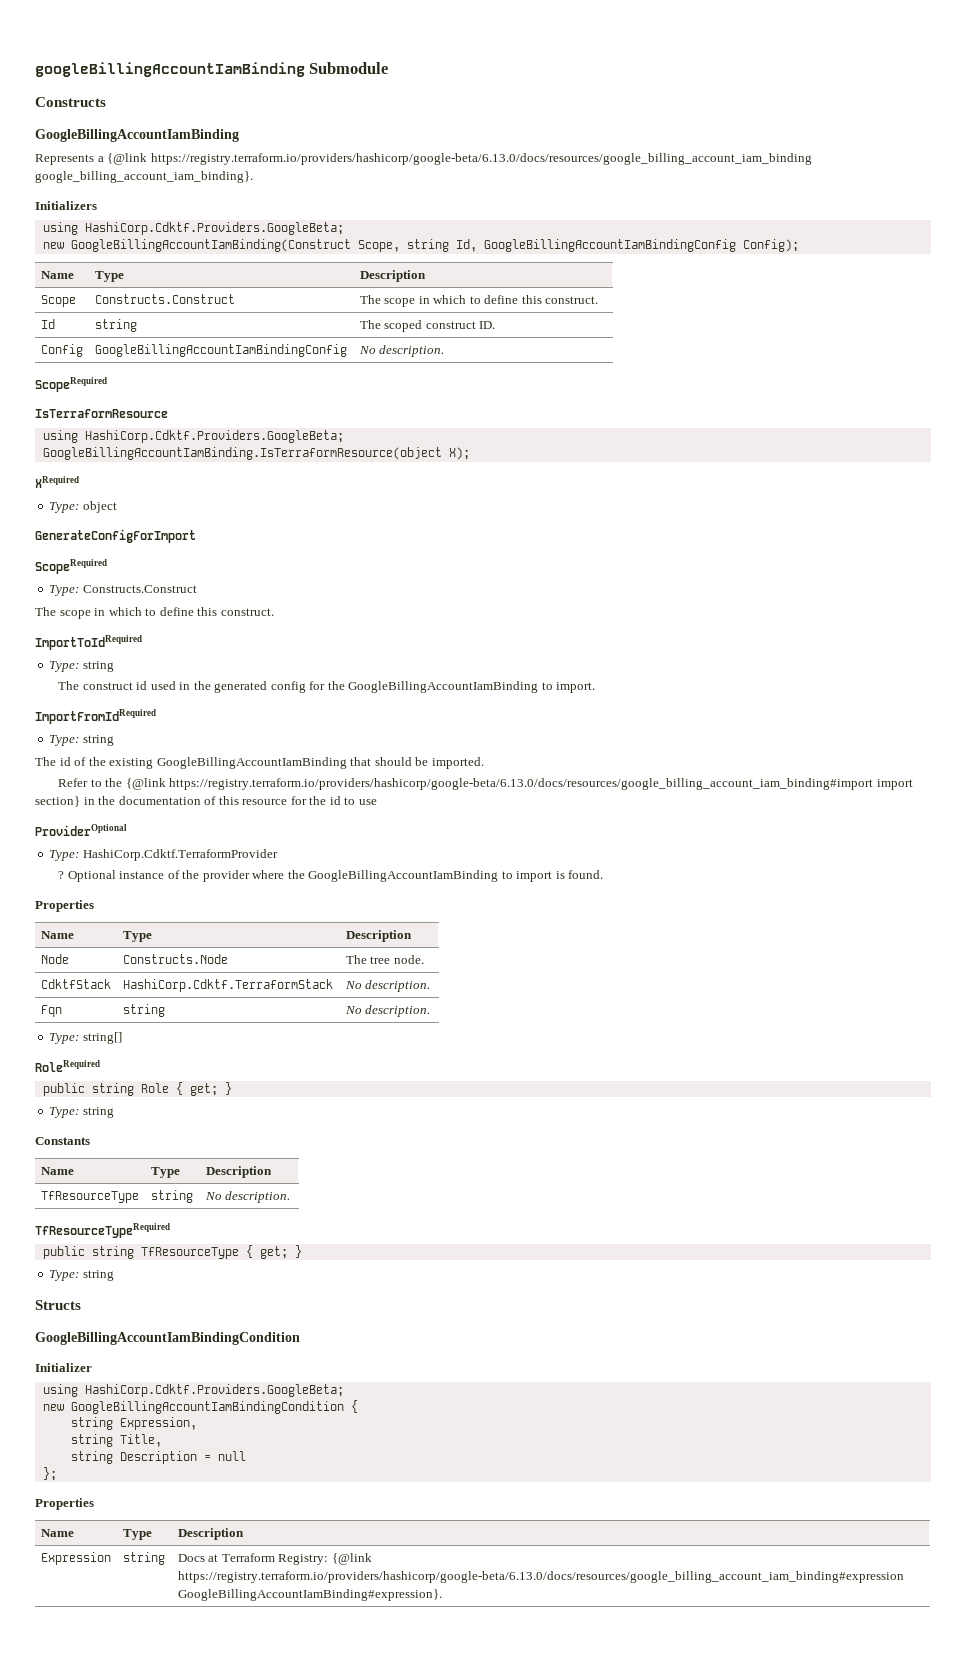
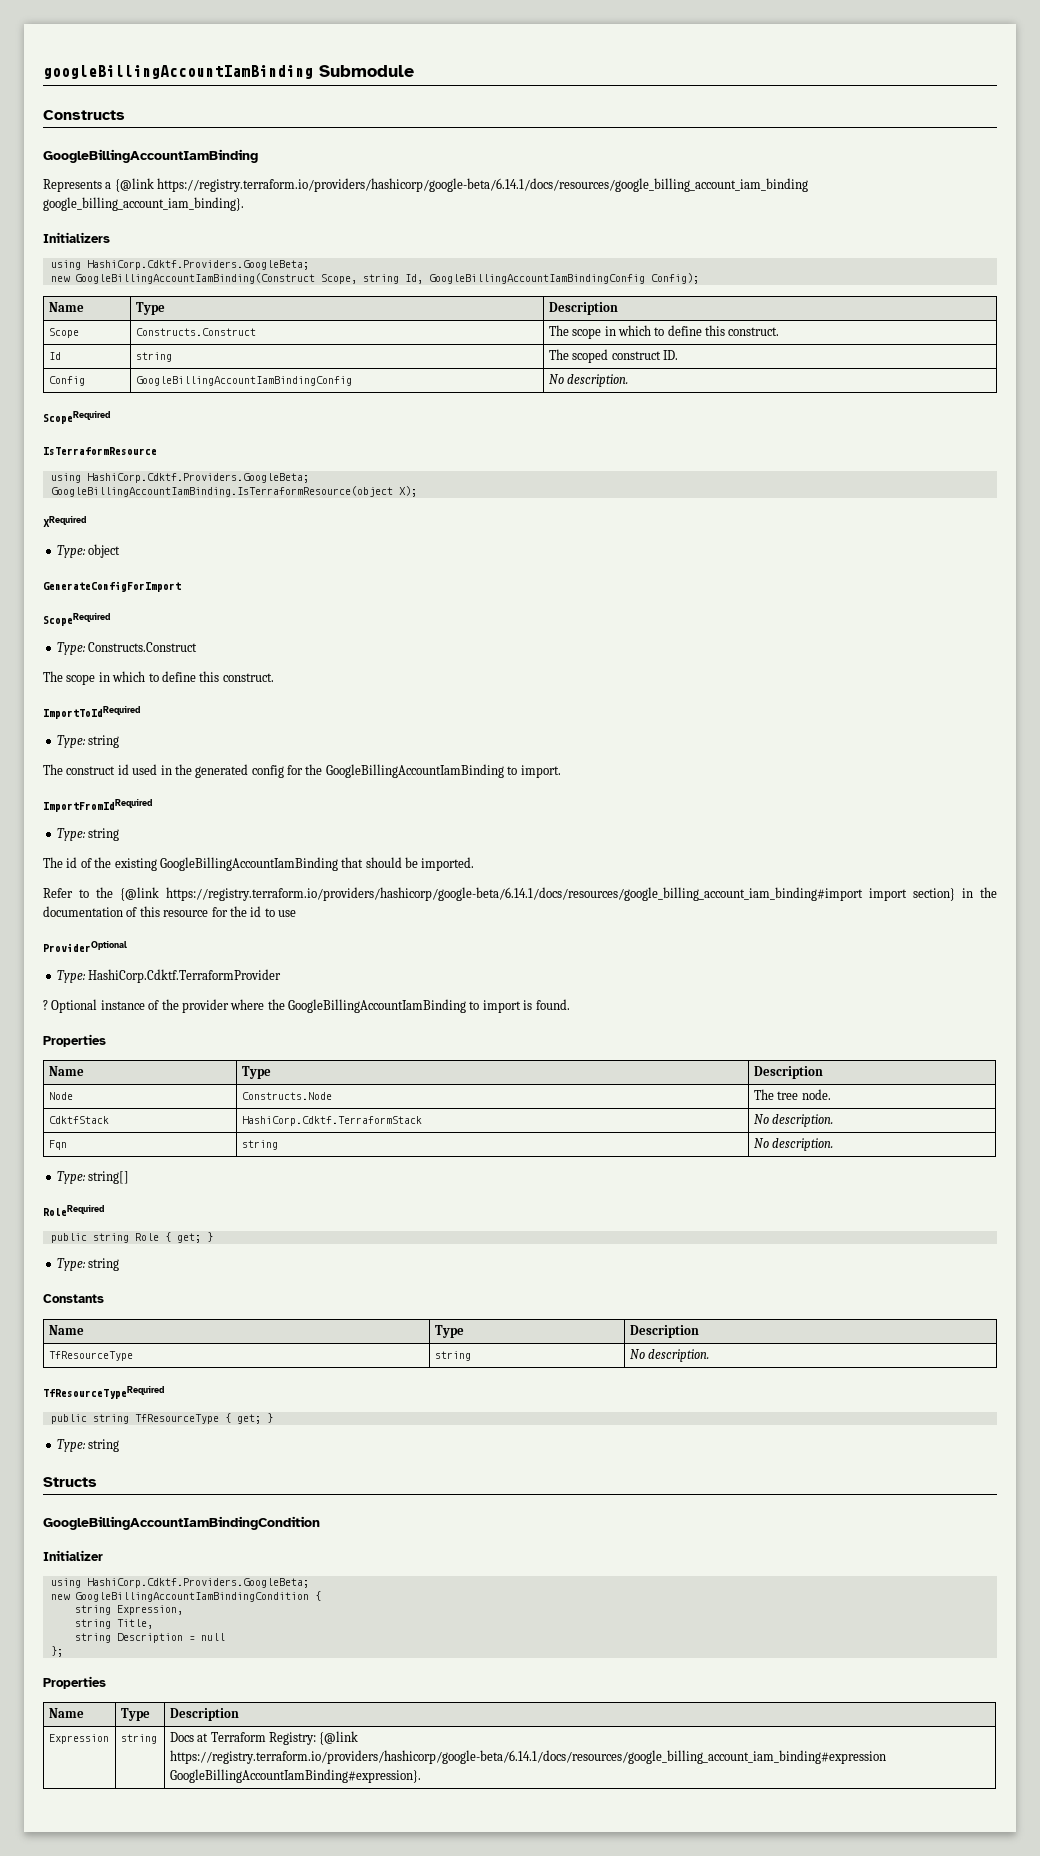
- Represents a {@link https://registry.terraform.io/providers/hashicorp/google-beta/6.13.0/docs/resources/google_billing_account_iam_binding google_billing_account_iam_binding}.
+ Represents a {@link https://registry.terraform.io/providers/hashicorp/google-beta/6.14.1/docs/resources/google_billing_account_iam_binding google_billing_account_iam_binding}.
- Refer to the {@link https://registry.terraform.io/providers/hashicorp/google-beta/6.13.0/docs/resources/google_billing_account_iam_binding#import import section} in the documentation of this resource for the id to use
+ Refer to the {@link https://registry.terraform.io/providers/hashicorp/google-beta/6.14.1/docs/resources/google_billing_account_iam_binding#import import section} in the documentation of this resource for the id to use
- Expression | string | Docs at Terraform Registry: {@link https://registry.terraform.io/providers/hashicorp/google-beta/6.13.0/docs/resources/google_billing_account_iam_binding#expression GoogleBillingAccountIamBinding#expression}.
+ Expression | string | Docs at Terraform Registry: {@link https://registry.terraform.io/providers/hashicorp/google-beta/6.14.1/docs/resources/google_billing_account_iam_binding#expression GoogleBillingAccountIamBinding#expression}.

